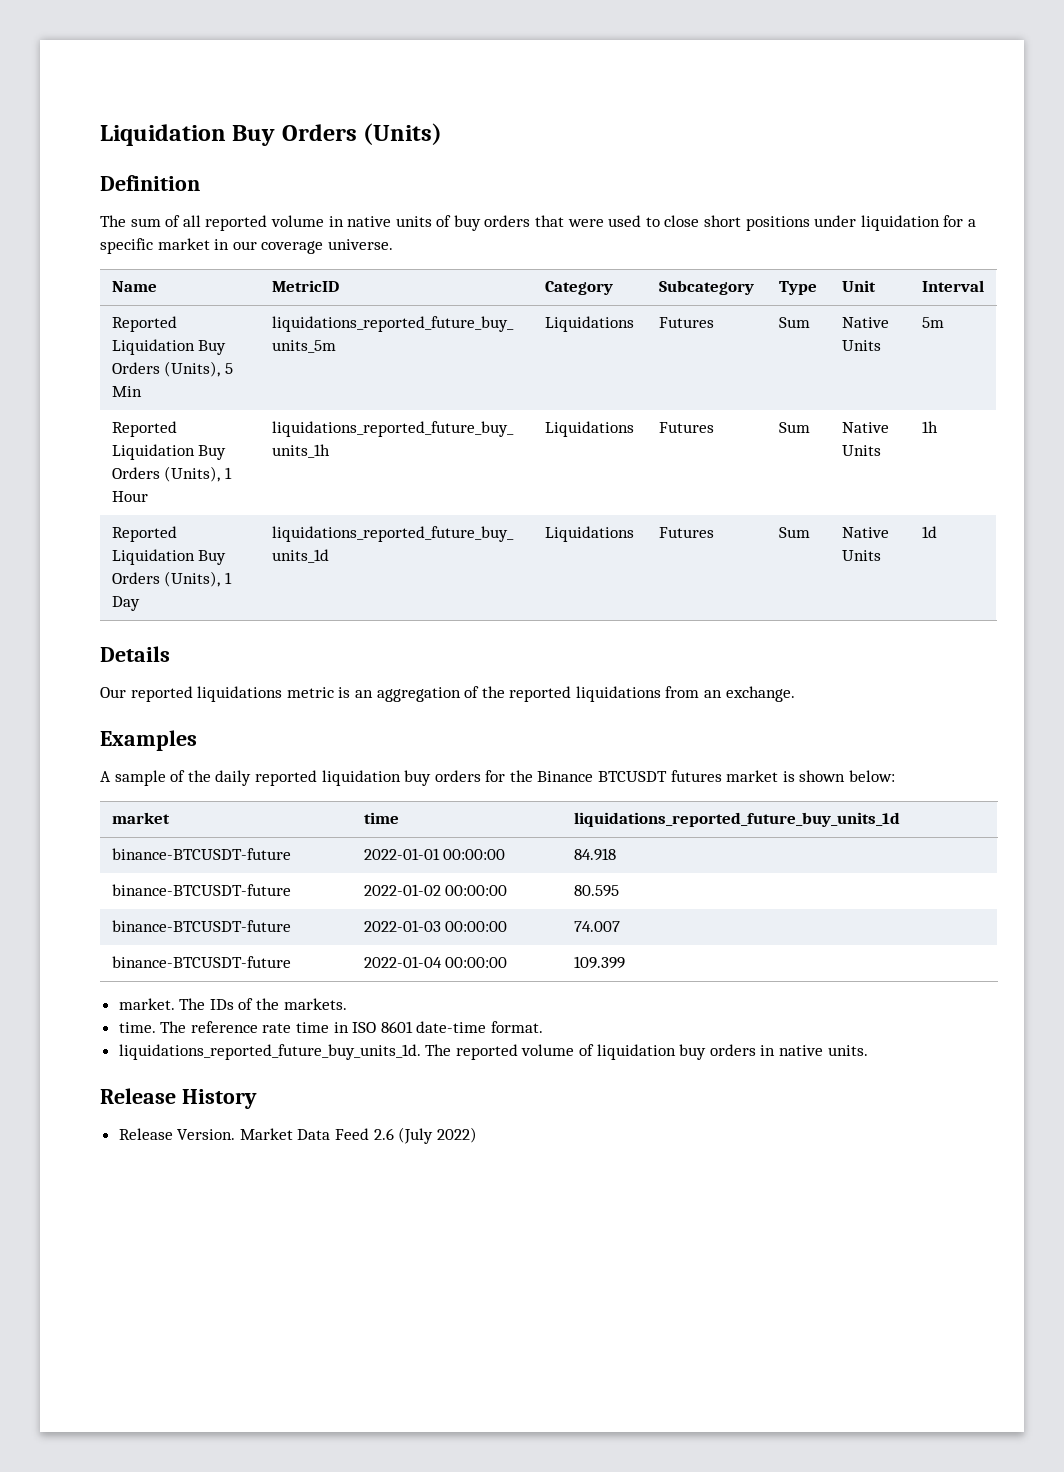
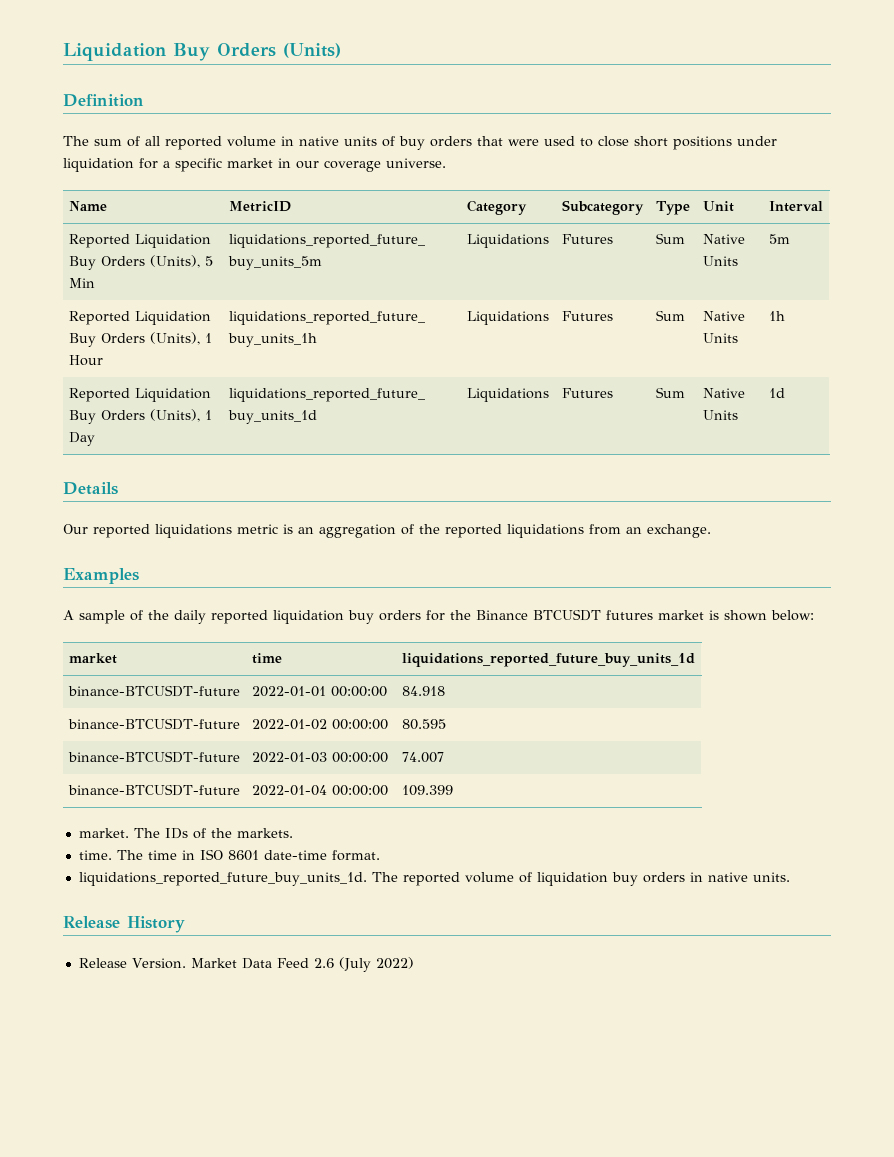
- The reference rate time in ISO 8601 date-time format.
+ The time in ISO 8601 date-time format.

